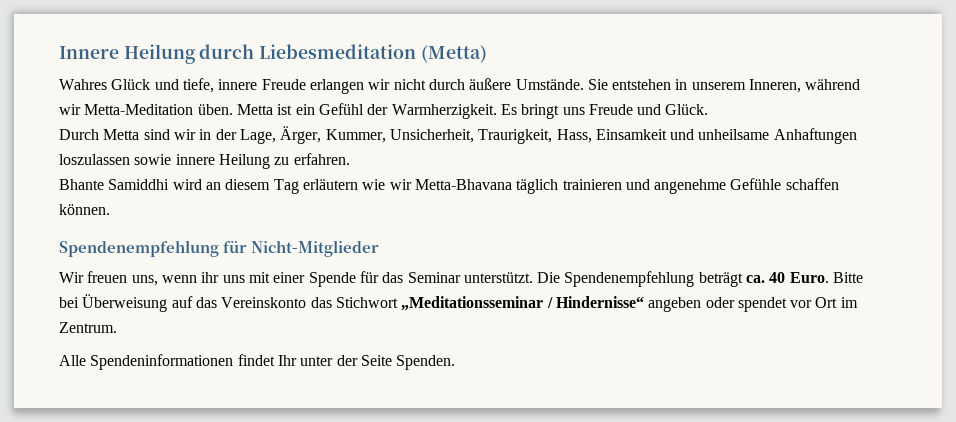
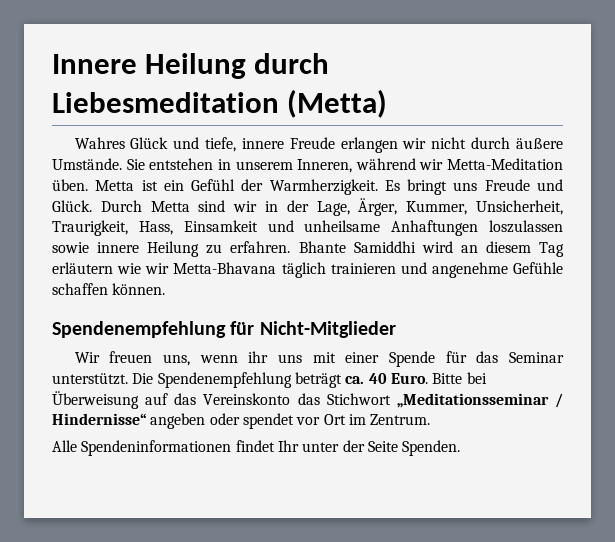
- Es bringt uns Freude und Glück.
- Durch Metta sind wir in der Lage, Ärger, Kummer, Unsicherheit, Traurigkeit, Hass, Einsamkeit und unheilsame Anhaftungen loszulassen sowie innere Heilung zu erfahren.
- Bhante Samiddhi wird an diesem Tag erläutern wie wir Metta-Bhavana täglich trainieren und angenehme Gefühle schaffen können.
+ Es bringt uns Freude und Glück. Durch Metta sind wir in der Lage, Ärger, Kummer, Unsicherheit, Traurigkeit, Hass, Einsamkeit und unheilsame Anhaftungen loszulassen sowie innere Heilung zu erfahren. Bhante Samiddhi wird an diesem Tag erläutern wie wir Metta-Bhavana täglich trainieren und angenehme Gefühle schaffen können.

